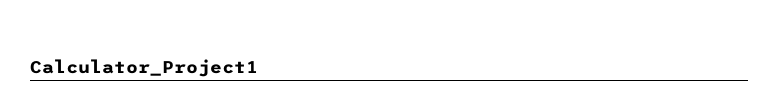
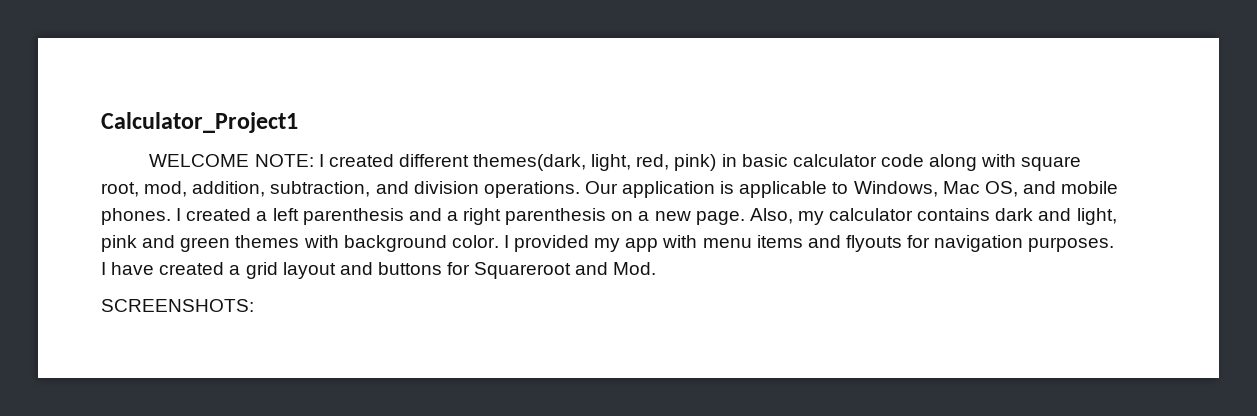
+ WELCOME NOTE: I created different themes(dark, light, red, pink) in basic calculator code along with square root, mod, addition, subtraction, and division operations. Our application is applicable to Windows, Mac OS, and mobile phones. I created a left parenthesis and a right parenthesis on a new page. Also, my calculator contains dark and light, pink and green themes with background color. I provided my app with menu items and flyouts for navigation purposes. I have created a grid layout and buttons for Squareroot and Mod.
+ SCREENSHOTS:

